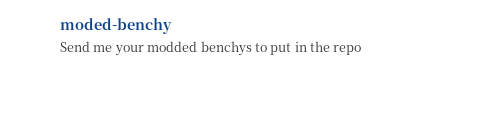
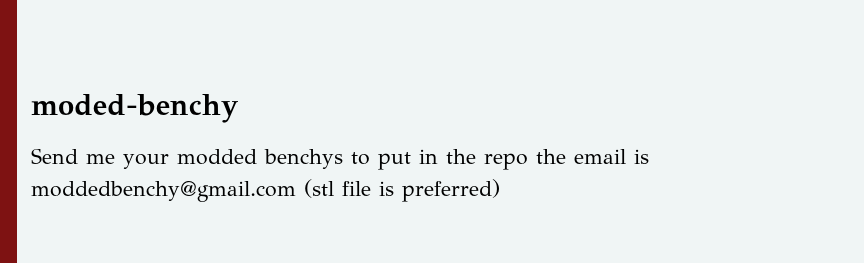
- Send me your modded benchys to put in the repo
+ Send me your modded benchys to put in the repo the email is moddedbenchy@gmail.com (stl file is preferred)

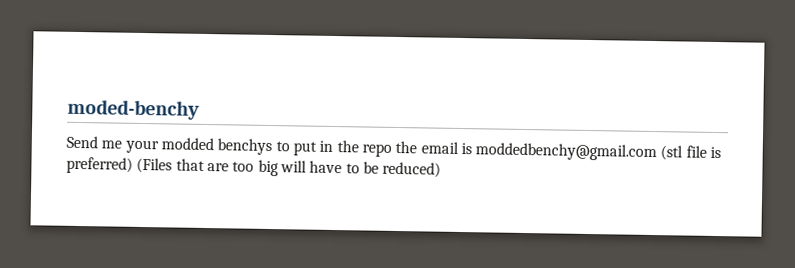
- Send me your modded benchys to put in the repo the email is moddedbenchy@gmail.com (stl file is preferred)
+ Send me your modded benchys to put in the repo the email is moddedbenchy@gmail.com (stl file is preferred) (Files that are too big will have to be reduced)

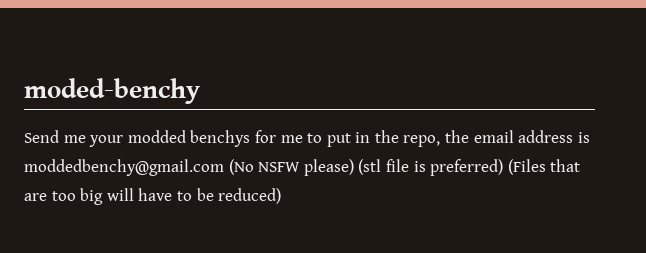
- Send me your modded benchys to put in the repo the email is moddedbenchy@gmail.com (stl file is preferred) (Files that are too big will have to be reduced)
+ Send me your modded benchys for me to put in the repo, the email address is moddedbenchy@gmail.com (No NSFW please) (stl file is preferred) (Files that are too big will have to be reduced)

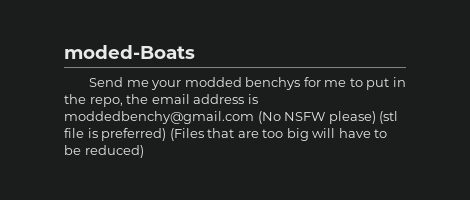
- moded-benchy
+ moded-Boats

